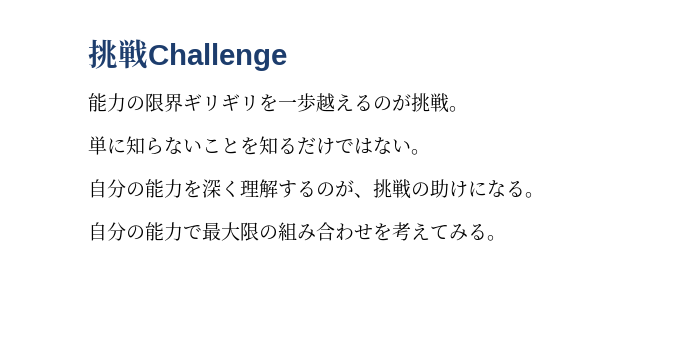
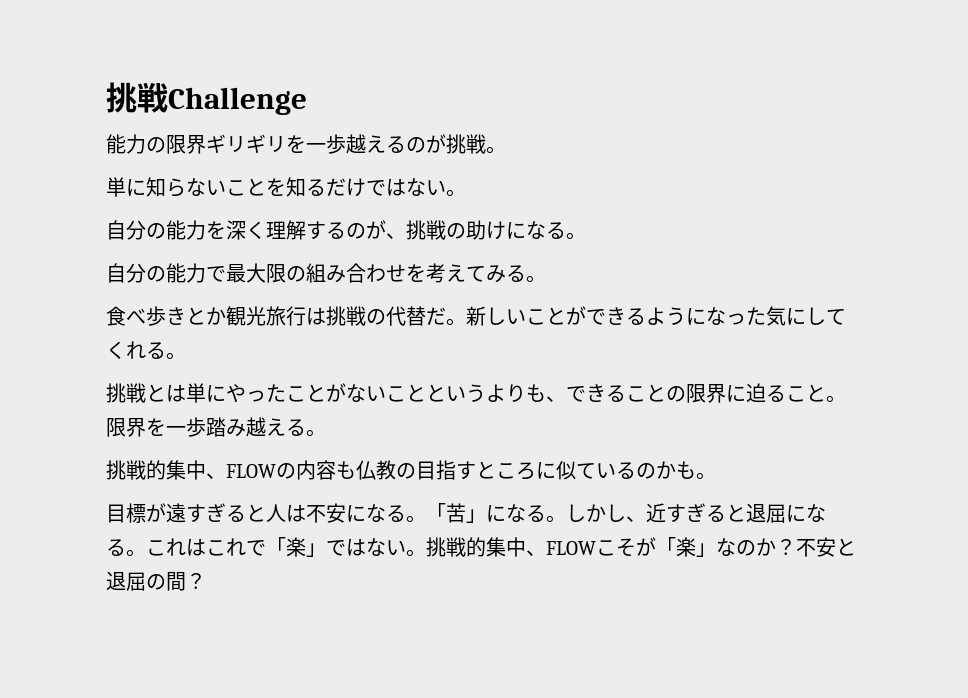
+ 食べ歩きとか観光旅行は挑戦の代替だ。新しいことができるようになった気にしてくれる。
+ 挑戦とは単にやったことがないことというよりも、できることの限界に迫ること。限界を一歩踏み越える。
+ 挑戦的集中、FLOWの内容も仏教の目指すところに似ているのかも。
+ 目標が遠すぎると人は不安になる。「苦」になる。しかし、近すぎると退屈になる。これはこれで「楽」ではない。挑戦的集中、FLOWこそが「楽」なのか？不安と退屈の間？

